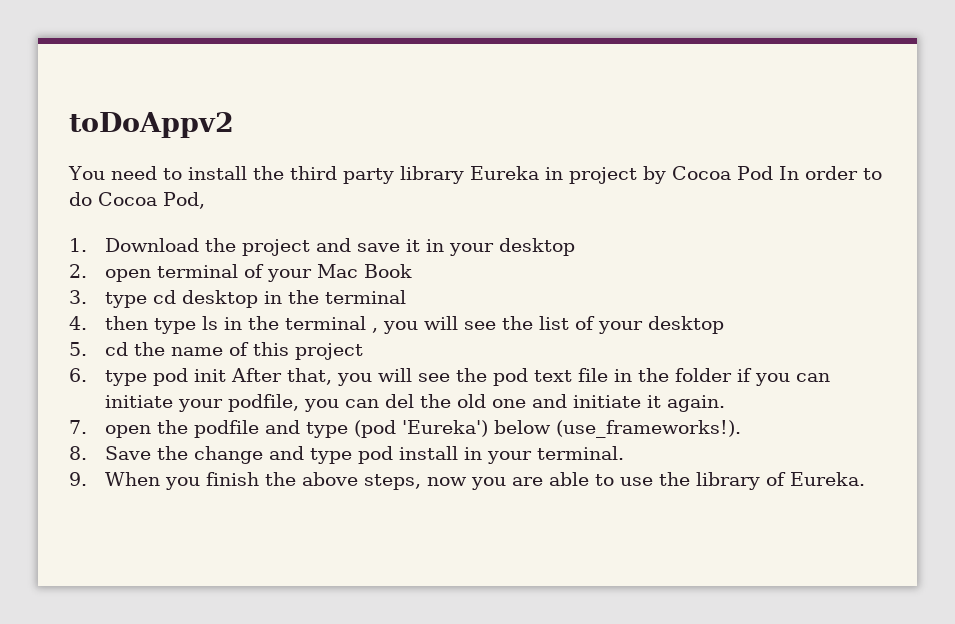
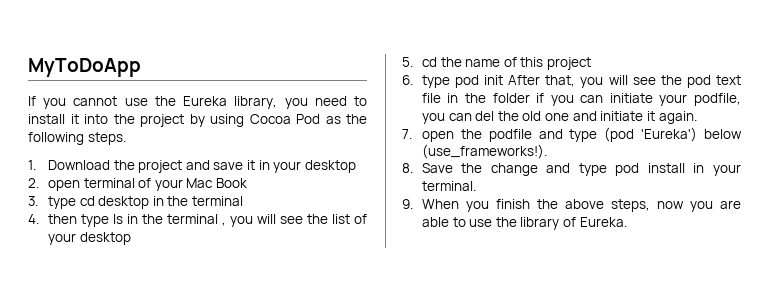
- toDoAppv2
- You need to install the third party library Eureka in project by Cocoa Pod In order to do Cocoa Pod,
+ MyToDoApp
+ If you cannot use the Eureka library, you need to install it into the project by using Cocoa Pod as the following steps.

